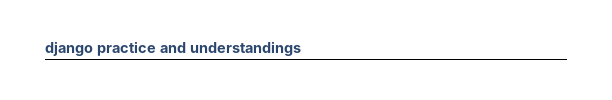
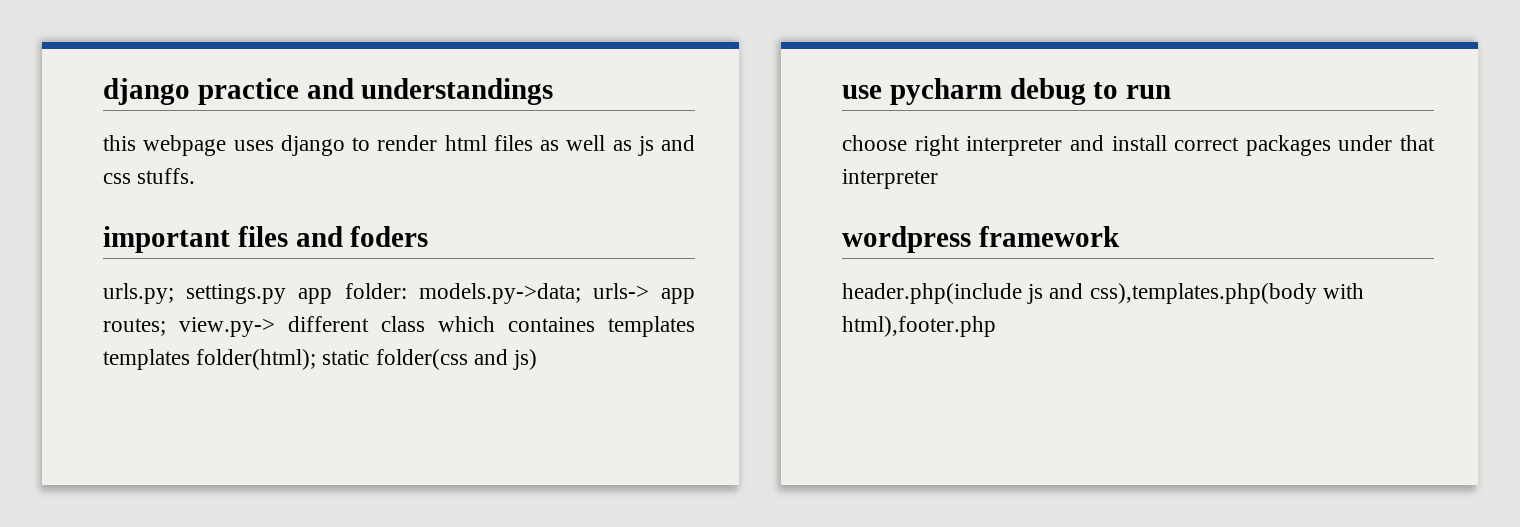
+ this webpage uses django to render html files as well as js and css stuffs.
+ important files and foders
+ urls.py; settings.py app folder: models.py->data; urls-> app routes; view.py-> different class which containes templates templates folder(html); static folder(css and js)
+ use pycharm debug to run
+ choose right interpreter and install correct packages under that interpreter
+ wordpress framework
+ header.php(include js and css),templates.php(body with html),footer.php

